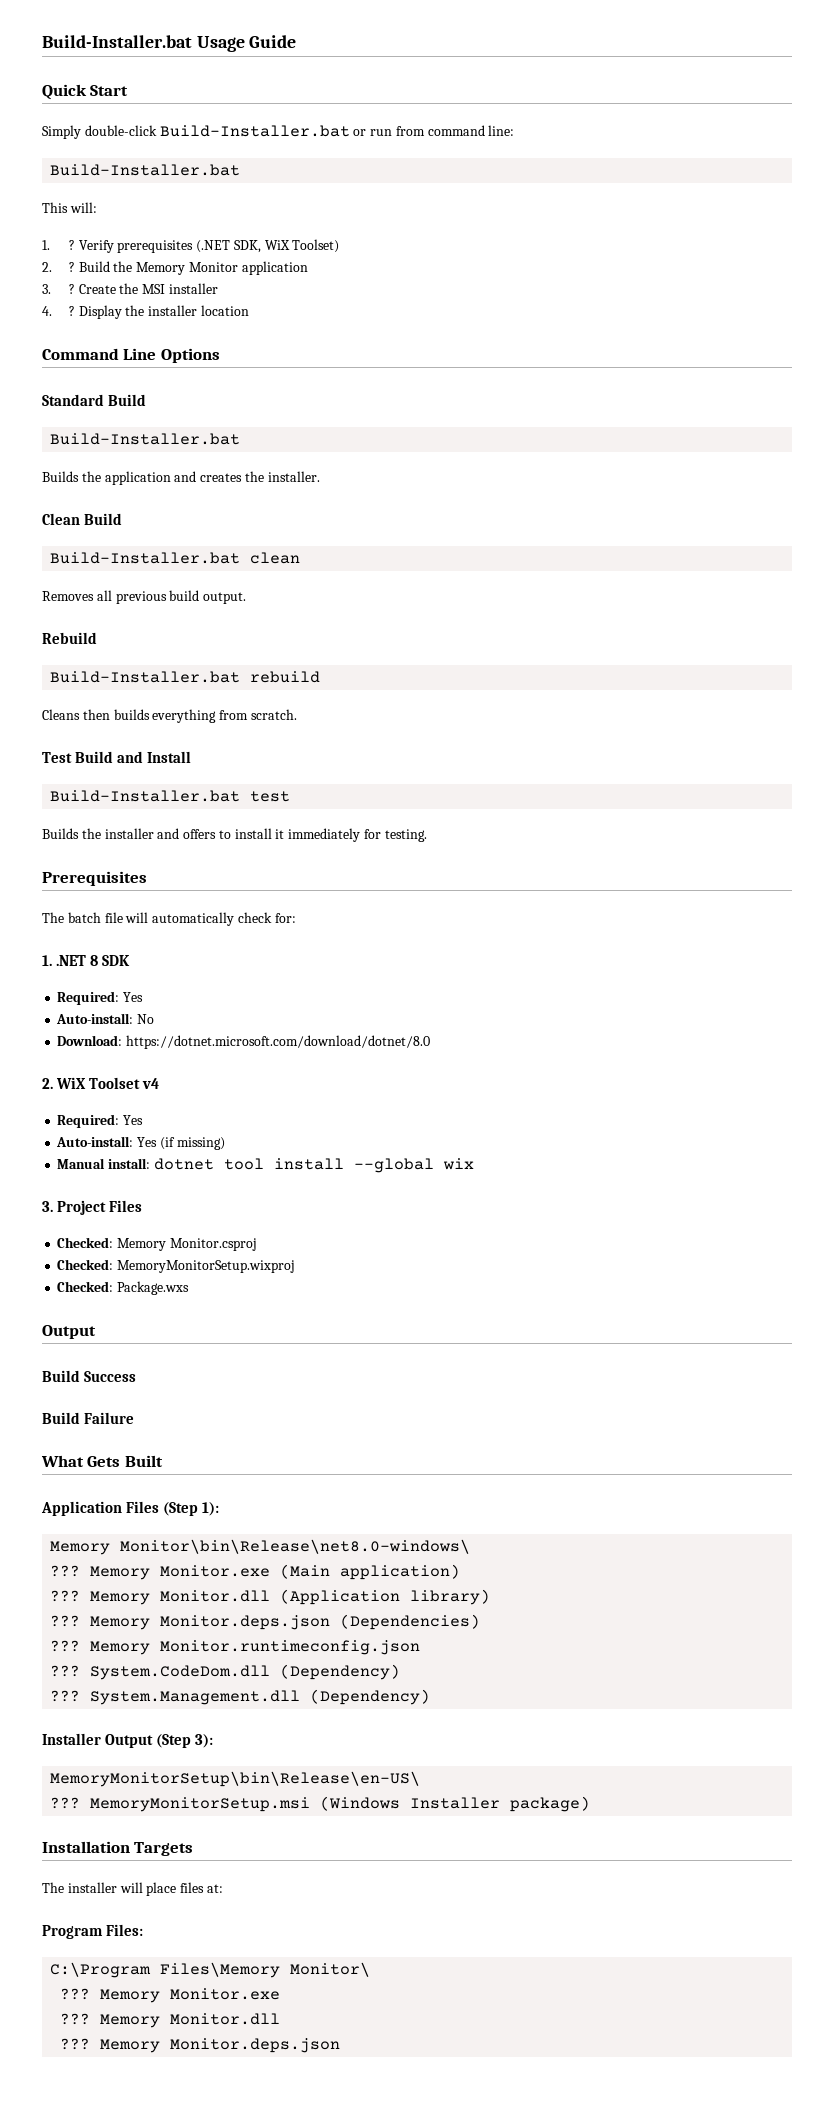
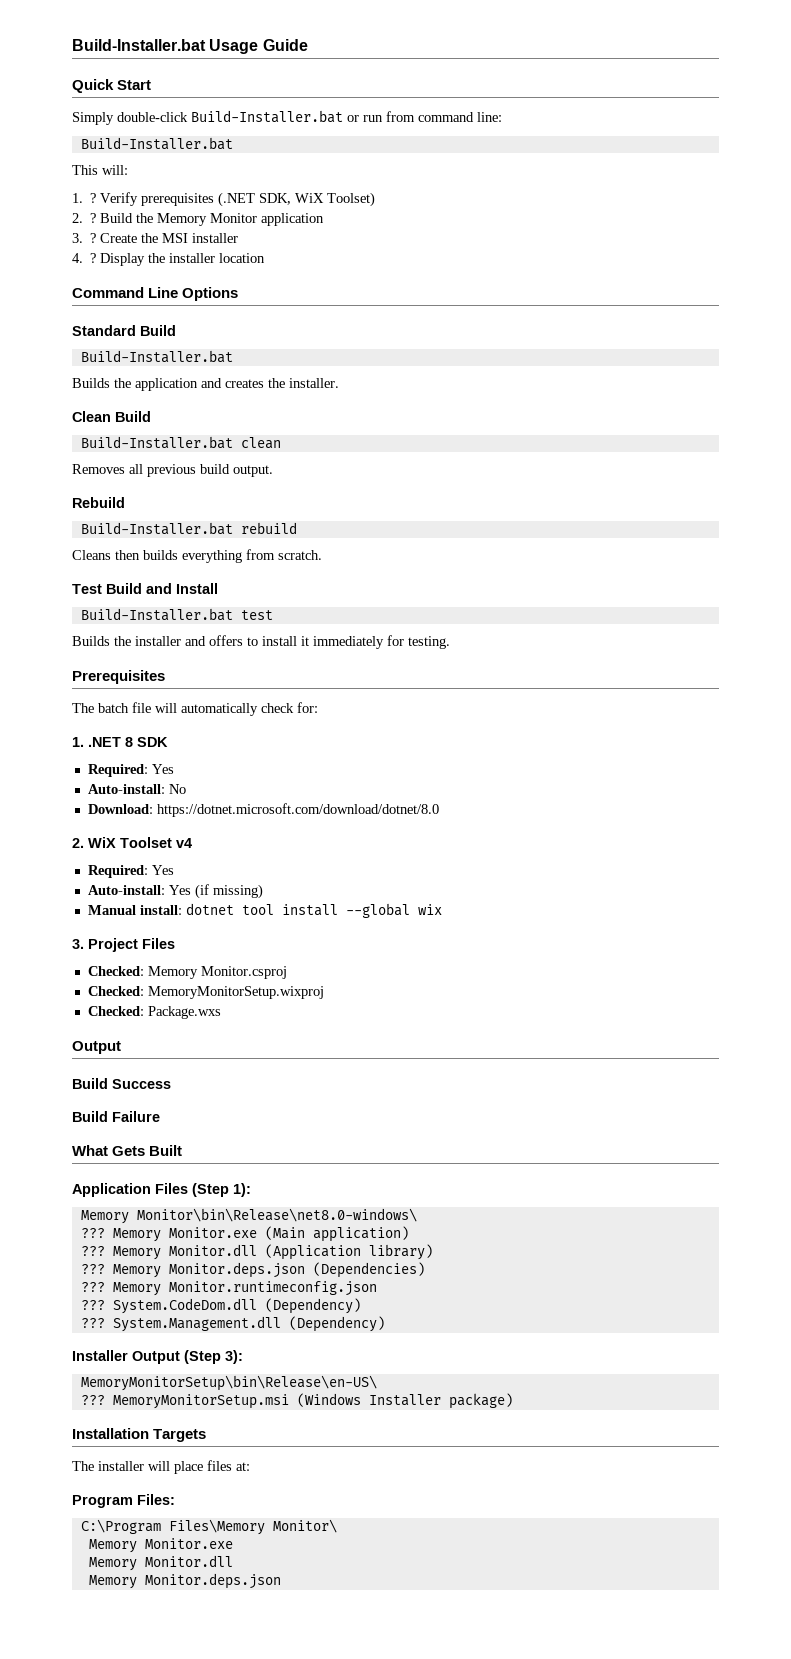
  C:\Program Files\Memory Monitor\
- ??? Memory Monitor.exe
- ??? Memory Monitor.dll
- ??? Memory Monitor.deps.json
+ Memory Monitor.exe
+ Memory Monitor.dll
+ Memory Monitor.deps.json

